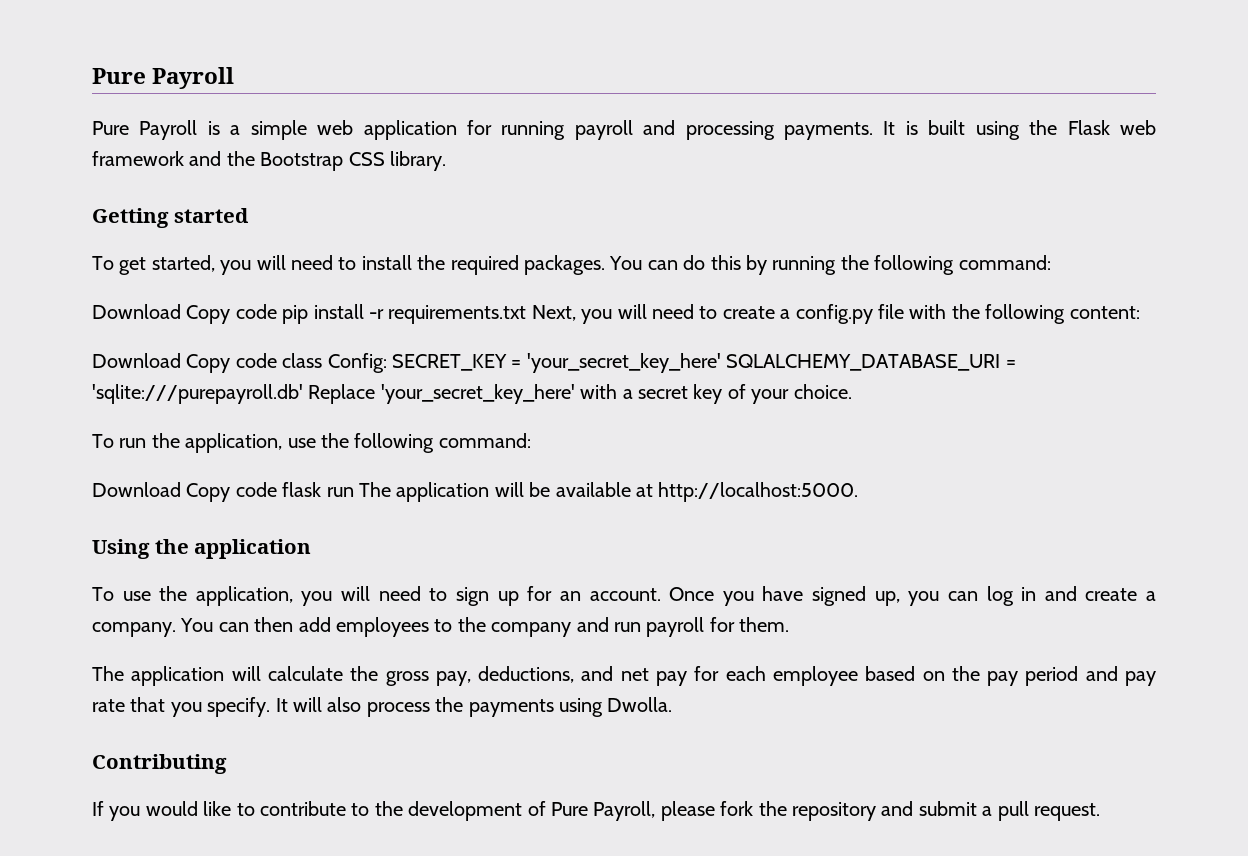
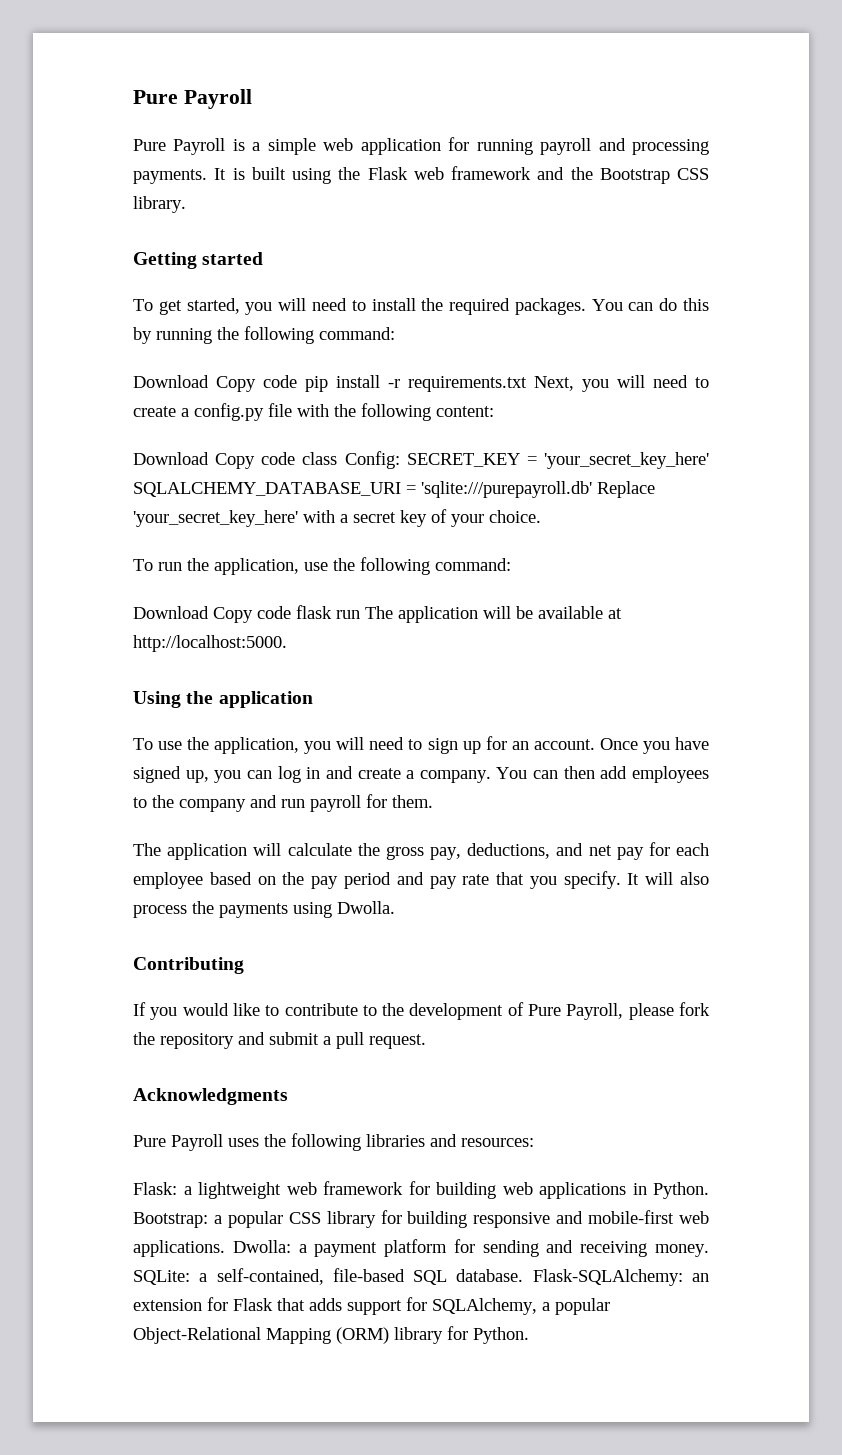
+ Acknowledgments
+ Pure Payroll uses the following libraries and resources:
+ Flask: a lightweight web framework for building web applications in Python. Bootstrap: a popular CSS library for building responsive and mobile-first web applications. Dwolla: a payment platform for sending and receiving money. SQLite: a self-contained, file-based SQL database. Flask-SQLAlchemy: an extension for Flask that adds support for SQLAlchemy, a popular Object-Relational Mapping (ORM) library for Python.

